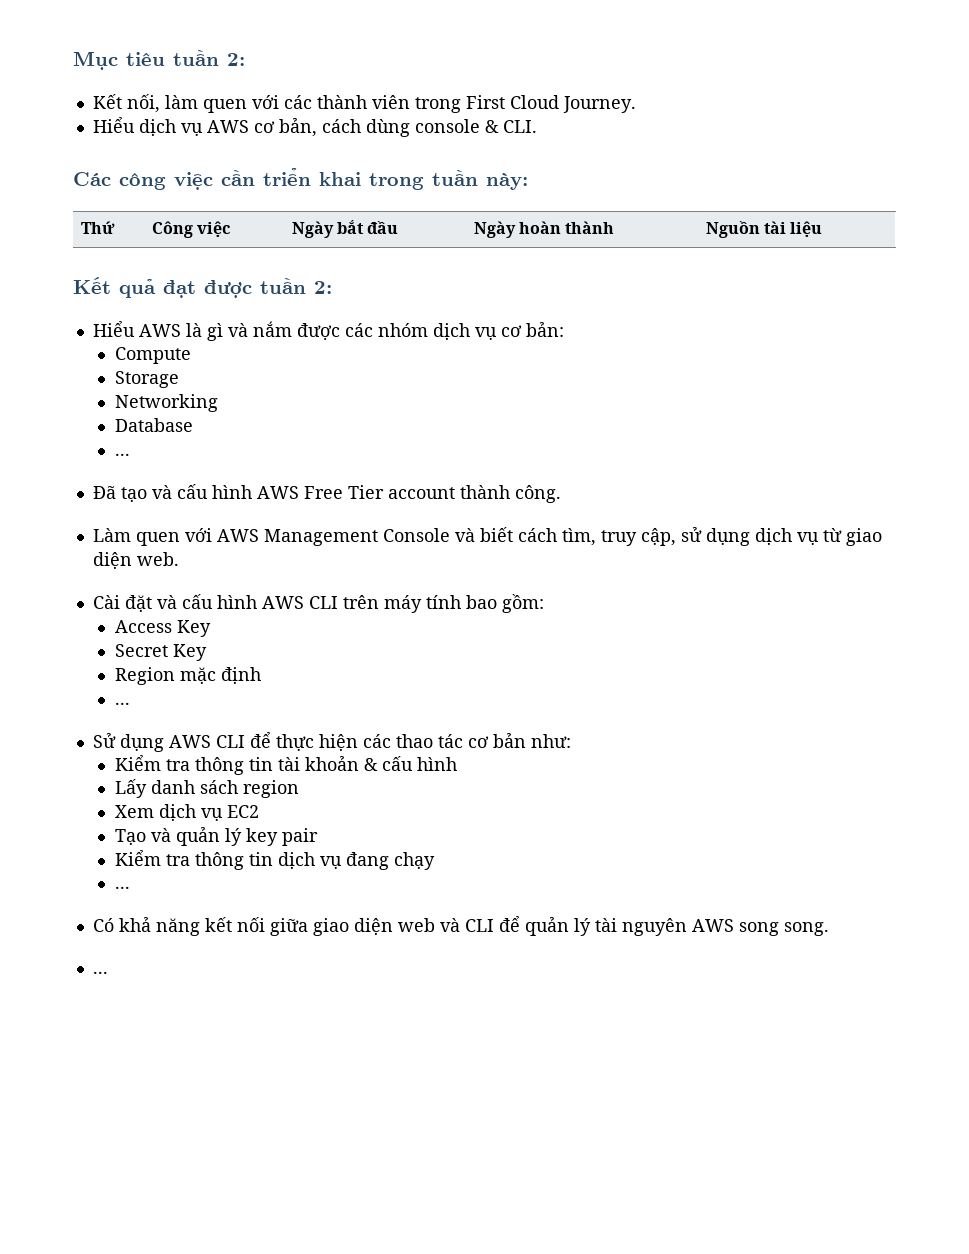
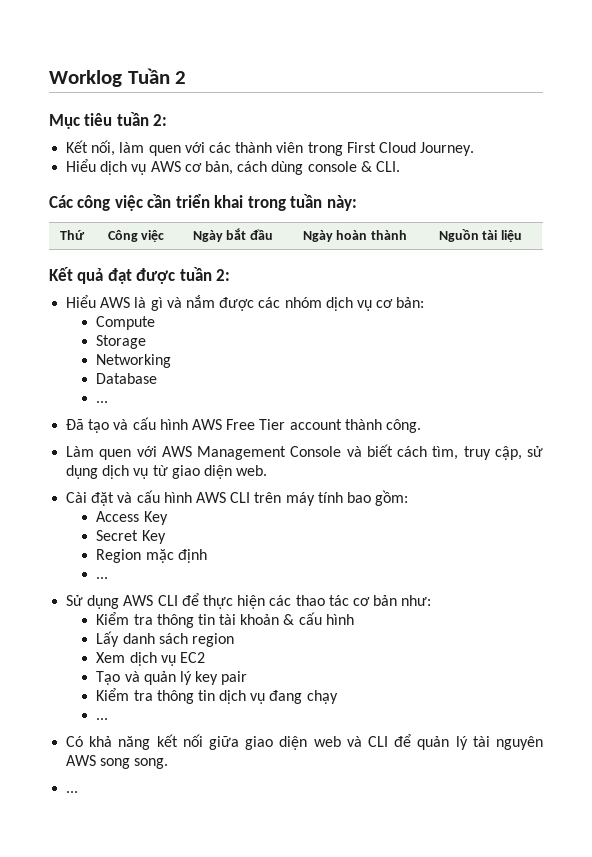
+ Worklog Tuần 2

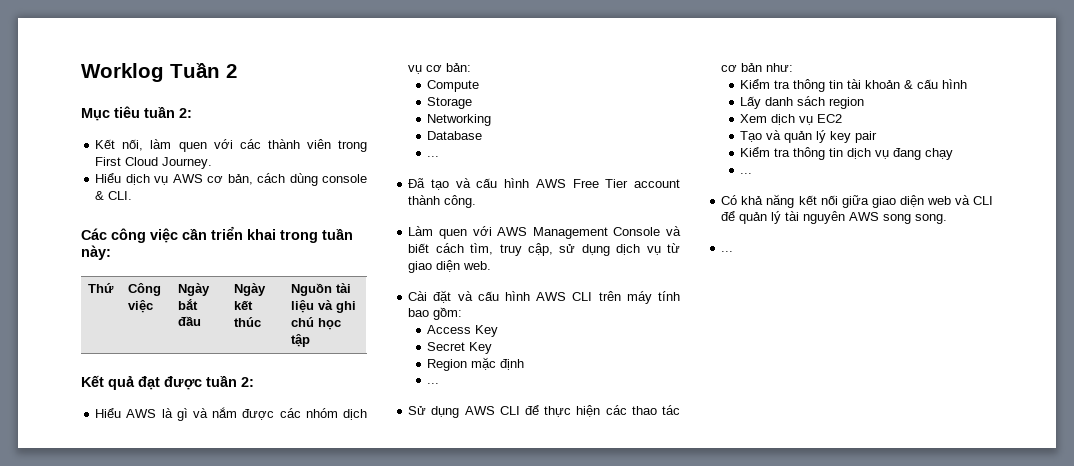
- Thứ | Công việc | Ngày bắt đầu | Ngày hoàn thành | Nguồn tài liệu
+ Thứ | Công việc | Ngày bắt đầu | Ngày kết thúc | Nguồn tài liệu và ghi chú học tập

